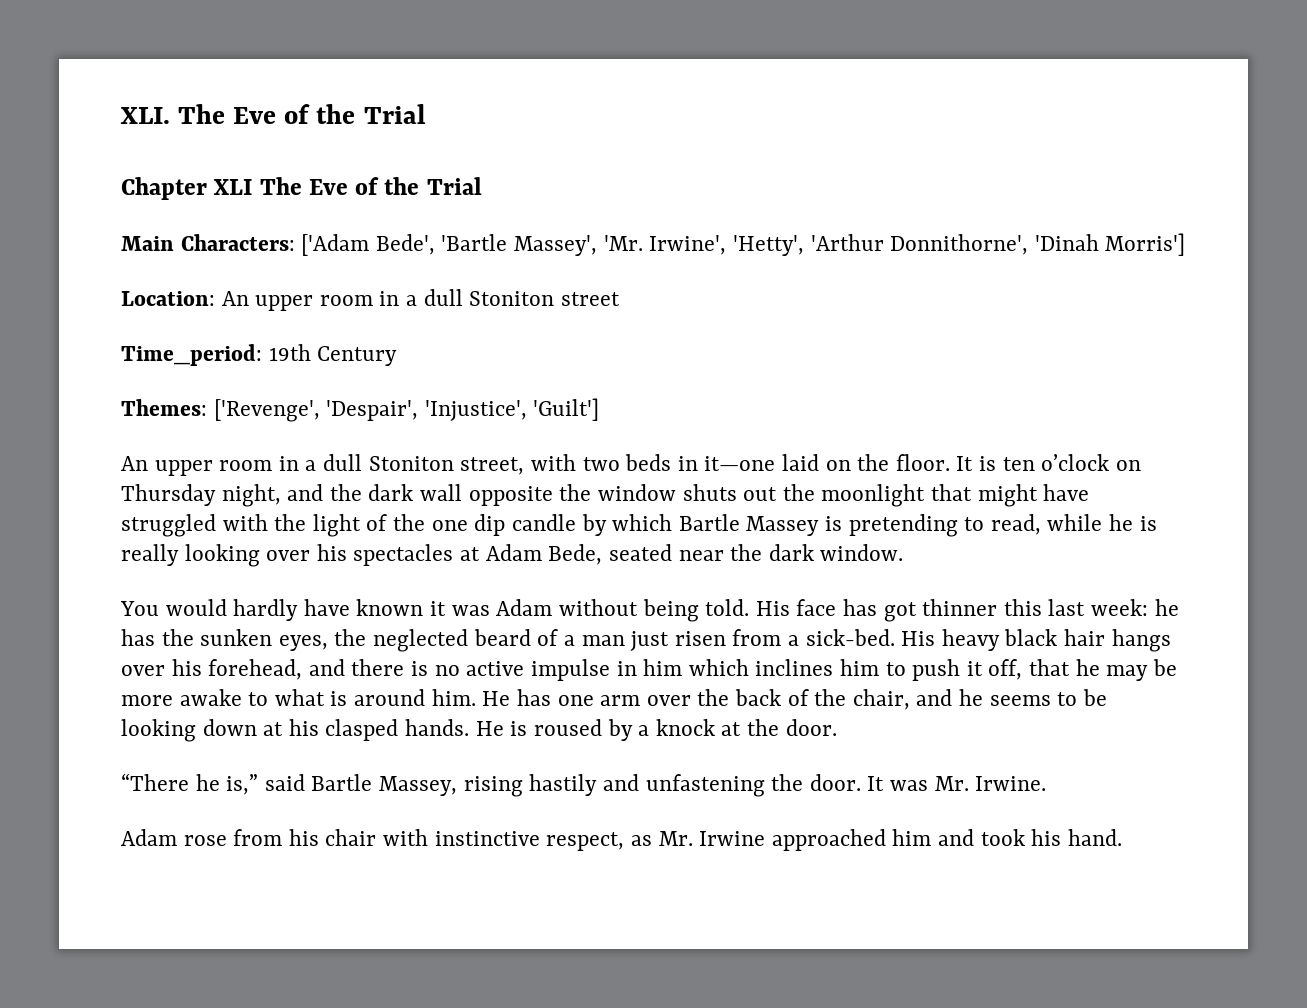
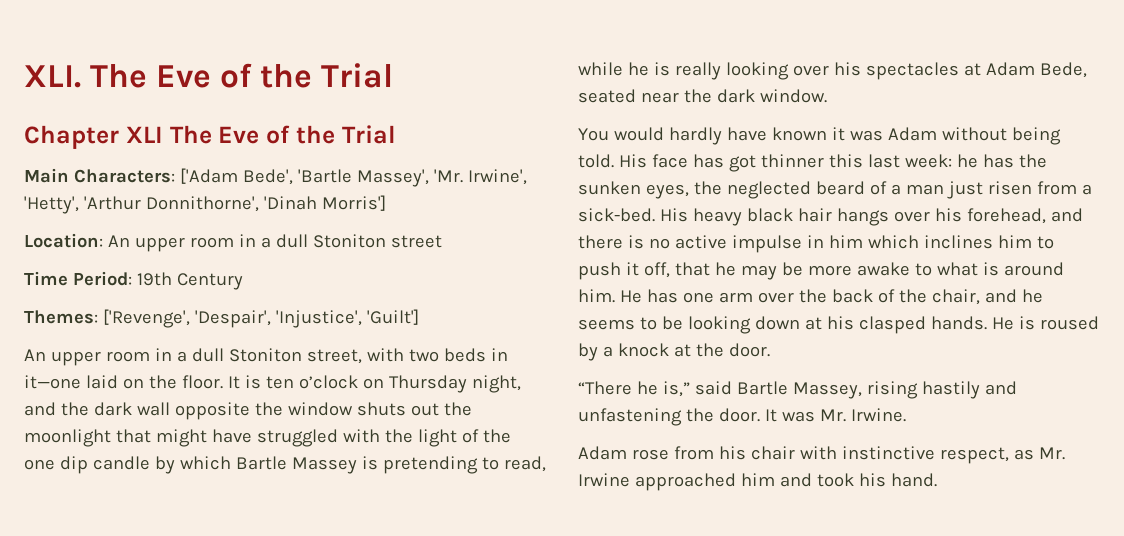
- Time_period: 19th Century
+ Time Period: 19th Century

